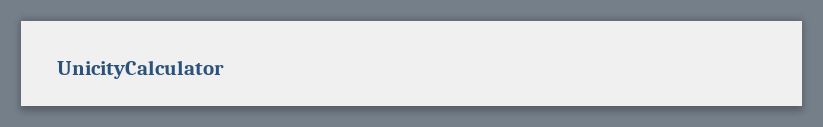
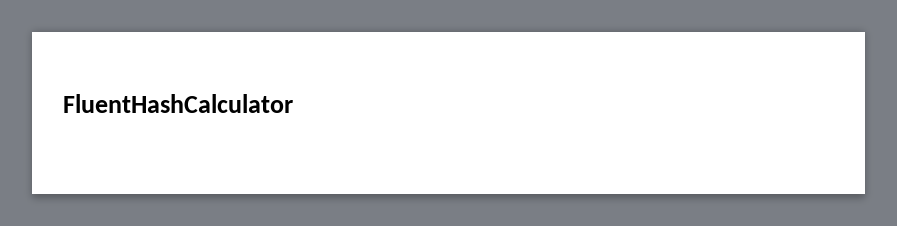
- UnicityCalculator
+ FluentHashCalculator

